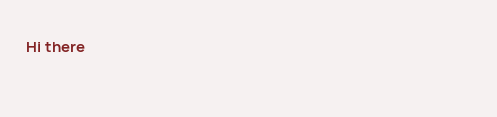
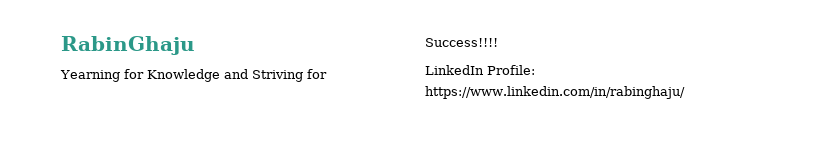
- Hi there
+ RabinGhaju
+ Yearning for Knowledge and Striving for Success!!!!
+ LinkedIn Profile: https://www.linkedin.com/in/rabinghaju/

